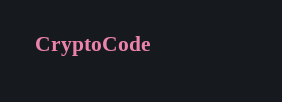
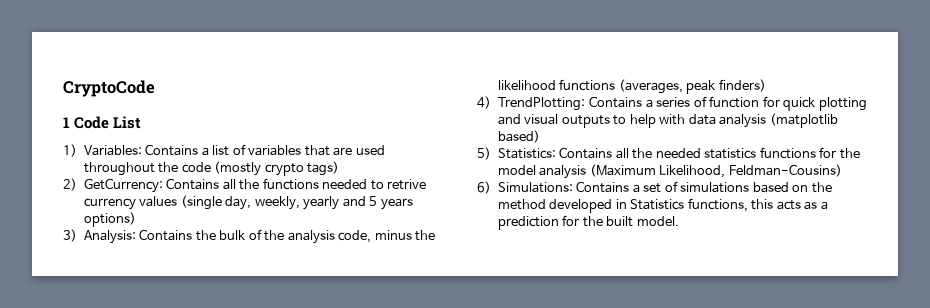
+ 1 Code List
+ 1) Variables: Contains a list of variables that are used throughout the code (mostly crypto tags)
+ 2) GetCurrency: Contains all the functions needed to retrive currency values (single day, weekly, yearly and 5 years options)
+ 3) Analysis: Contains the bulk of the analysis code, minus the likelihood functions (averages, peak finders)
+ 4) TrendPlotting: Contains a series of function for quick plotting and visual outputs to help with data analysis (matplotlib based)
+ 5) Statistics: Contains all the needed statistics functions for the model analysis (Maximum Likelihood, Feldman-Cousins)
+ 6) Simulations: Contains a set of simulations based on the method developed in Statistics functions, this acts as a prediction for the built model.

